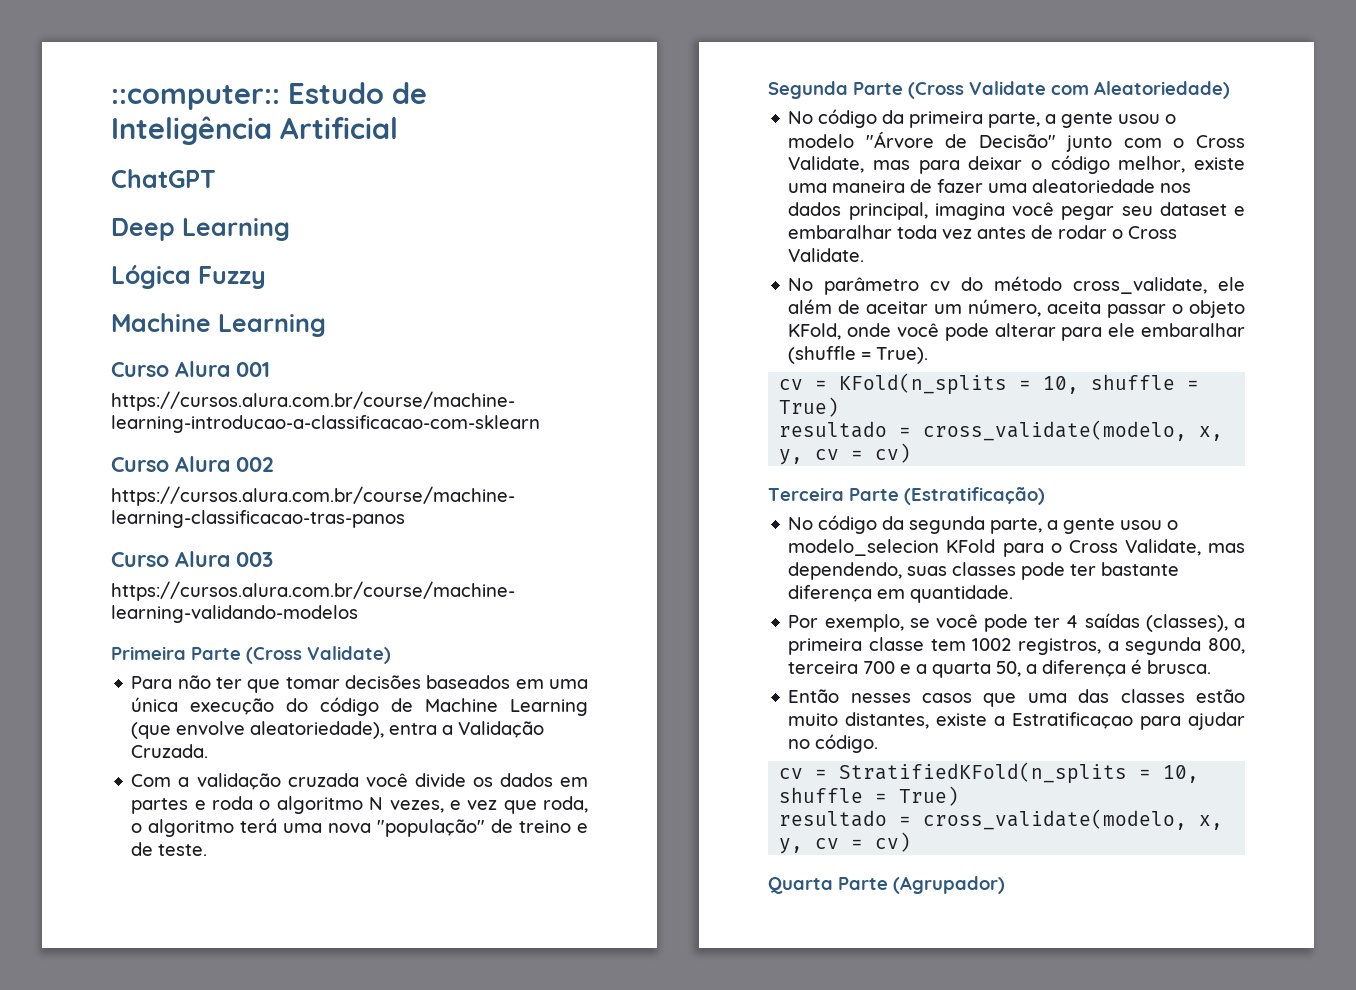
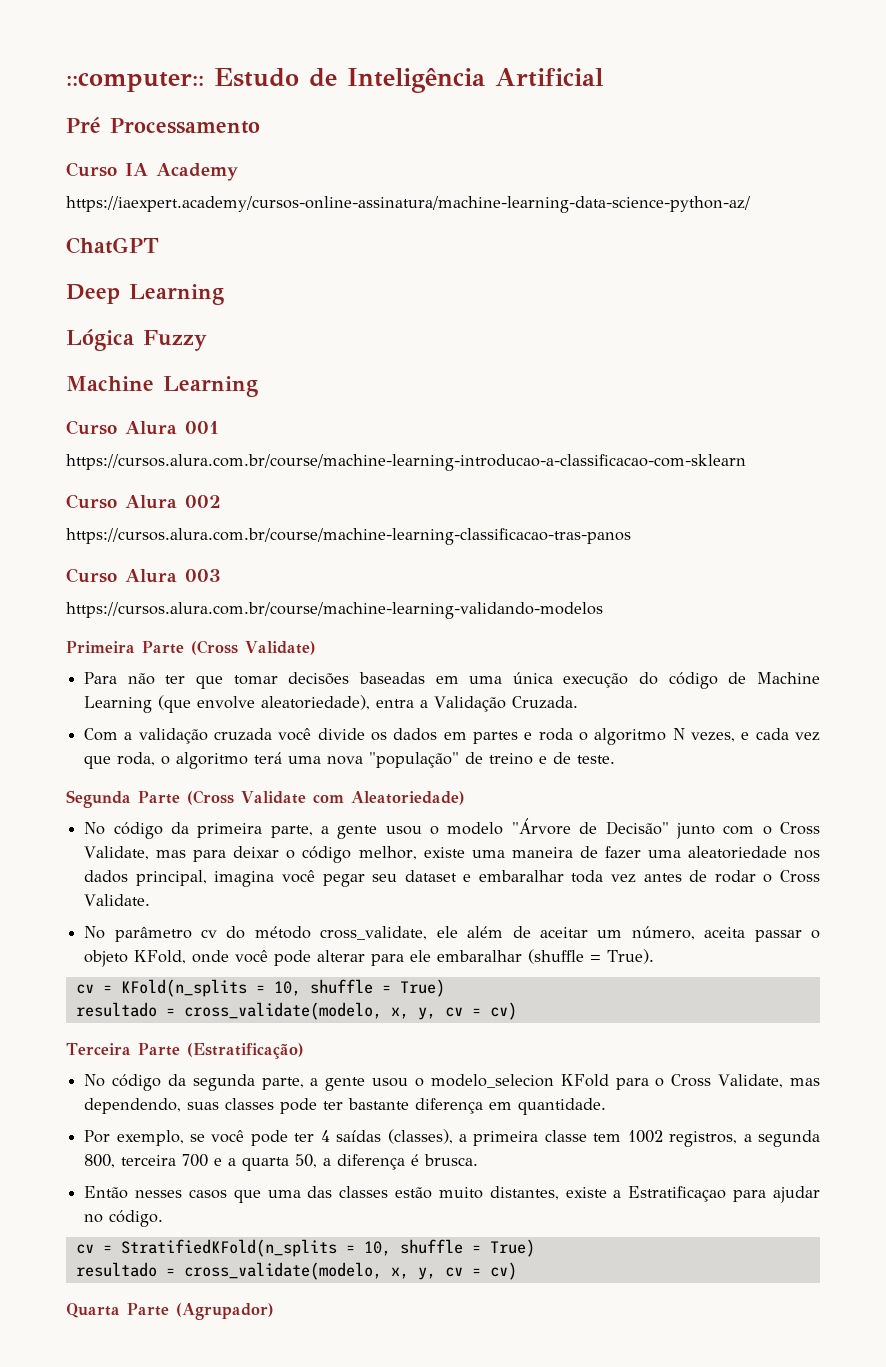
+ Pré Processamento
+ Curso IA Academy
+ https://iaexpert.academy/cursos-online-assinatura/machine-learning-data-science-python-az/
- Para não ter que tomar decisões baseados em uma única execução do código de Machine Learning (que envolve aleatoriedade), entra a Validação Cruzada.
+ Para não ter que tomar decisões baseadas em uma única execução do código de Machine Learning (que envolve aleatoriedade), entra a Validação Cruzada.
- Com a validação cruzada você divide os dados em partes e roda o algoritmo N vezes, e vez que roda, o algoritmo terá uma nova "população" de treino e de teste.
+ Com a validação cruzada você divide os dados em partes e roda o algoritmo N vezes, e cada vez que roda, o algoritmo terá uma nova "população" de treino e de teste.

